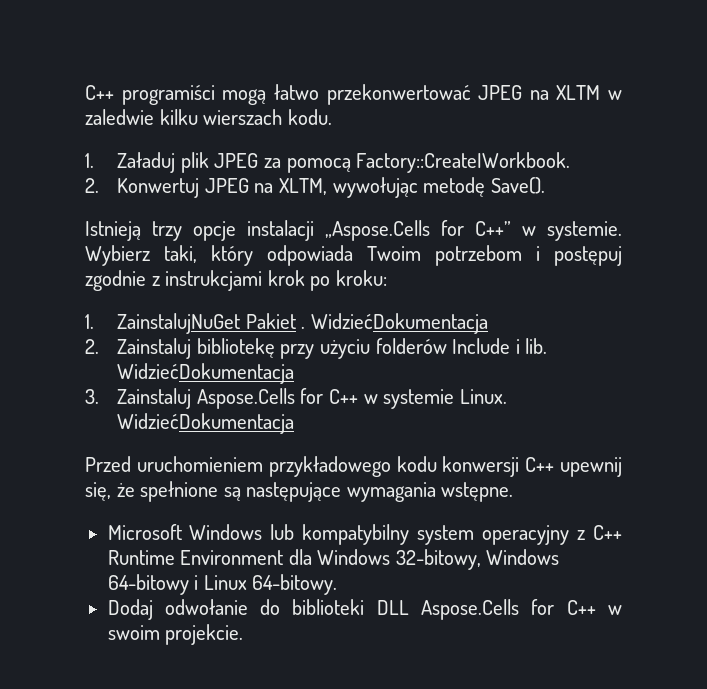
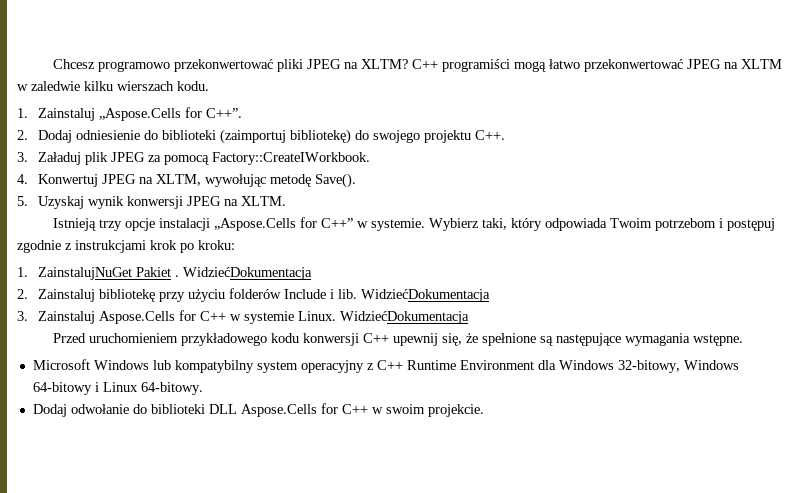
+ Chcesz programowo przekonwertować pliki JPEG na XLTM?
- 1. Załaduj plik JPEG za pomocą Factory::CreateIWorkbook.
+ 1. Zainstaluj „Aspose.Cells for C++”.
+ 2. Dodaj odniesienie do biblioteki (zaimportuj bibliotekę) do swojego projektu C++.
+ 3. Załaduj plik JPEG za pomocą Factory::CreateIWorkbook.
- 2. Konwertuj JPEG na XLTM, wywołując metodę Save().
+ 4. Konwertuj JPEG na XLTM, wywołując metodę Save().
+ 5. Uzyskaj wynik konwersji JPEG na XLTM.

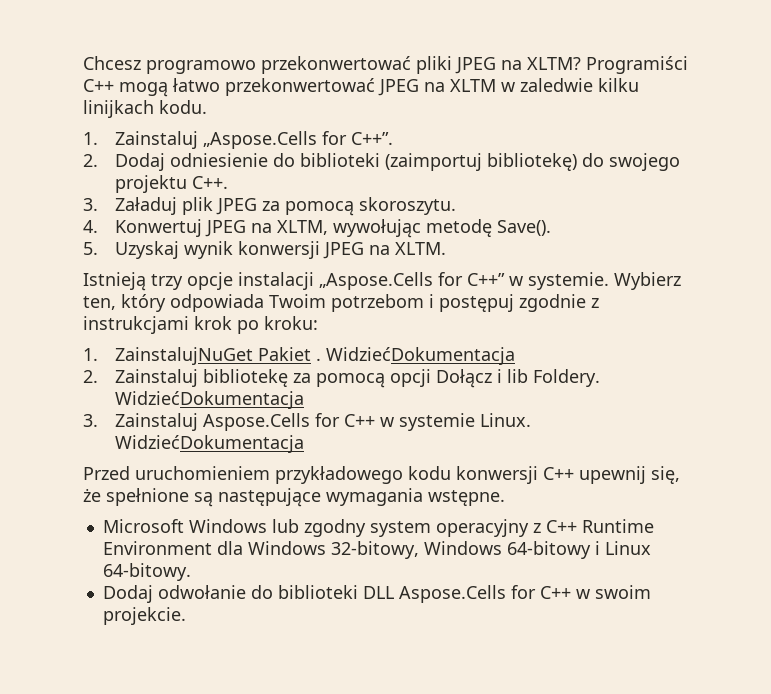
- C++ programiści mogą łatwo przekonwertować JPEG na XLTM w zaledwie kilku wierszach kodu.
+ Programiści C++ mogą łatwo przekonwertować JPEG na XLTM w zaledwie kilku linijkach kodu.
- 3. Załaduj plik JPEG za pomocą Factory::CreateIWorkbook.
+ 3. Załaduj plik JPEG za pomocą skoroszytu.
- Wybierz taki, który odpowiada Twoim potrzebom i postępuj zgodnie z instrukcjami krok po kroku:
+ Wybierz ten, który odpowiada Twoim potrzebom i postępuj zgodnie z instrukcjami krok po kroku:
- 2. Zainstaluj bibliotekę przy użyciu folderów Include i lib.
+ 2. Zainstaluj bibliotekę za pomocą opcji Dołącz i lib Foldery.
- Microsoft Windows lub kompatybilny system operacyjny z C++ Runtime Environment dla Windows 32-bitowy, Windows 64-bitowy i Linux 64-bitowy.
+ Microsoft Windows lub zgodny system operacyjny z C++ Runtime Environment dla Windows 32-bitowy, Windows 64-bitowy i Linux 64-bitowy.

